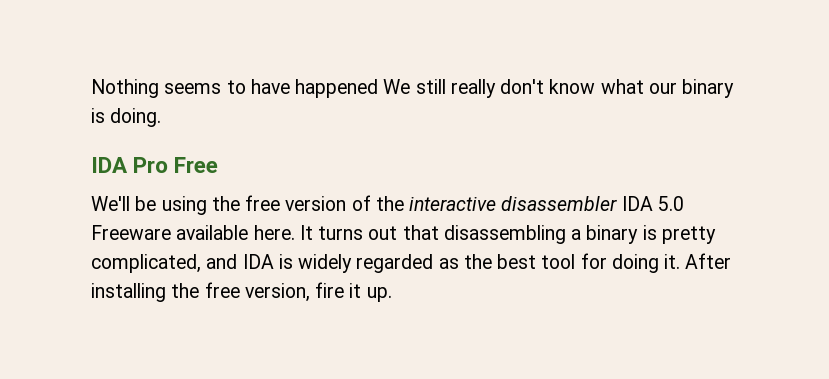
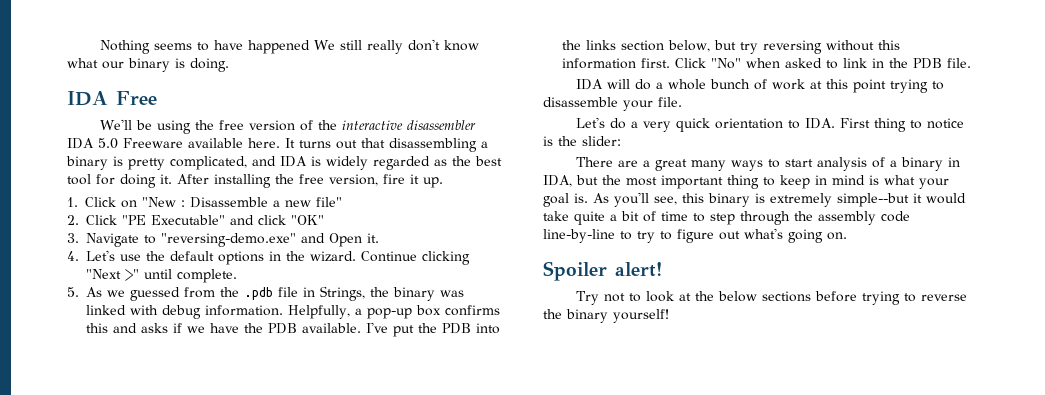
- IDA Pro Free
+ IDA Free
+ 1. Click on "New : Disassemble a new file"
+ 2. Click "PE Executable" and click "OK"
+ 3. Navigate to "reversing-demo.exe" and Open it.
+ 4. Let's use the default options in the wizard. Continue clicking "Next >" until complete.
+ 5. As we guessed from the .pdb file in Strings, the binary was linked with debug information. Helpfully, a pop-up box confirms this and asks if we have the PDB available. I've put the PDB into the links section below, but try reversing without this information first. Click "No" when asked to link in the PDB file.
+ IDA will do a whole bunch of work at this point trying to disassemble your file.
+ Let's do a very quick orientation to IDA. First thing to notice is the slider:
+ There are a great many ways to start analysis of a binary in IDA, but the most important thing to keep in mind is what your goal is. As you'll see, this binary is extremely simple--but it would take quite a bit of time to step through the assembly code line-by-line to try to figure out what's going on.
+ Spoiler alert!
+ Try not to look at the below sections before trying to reverse the binary yourself!

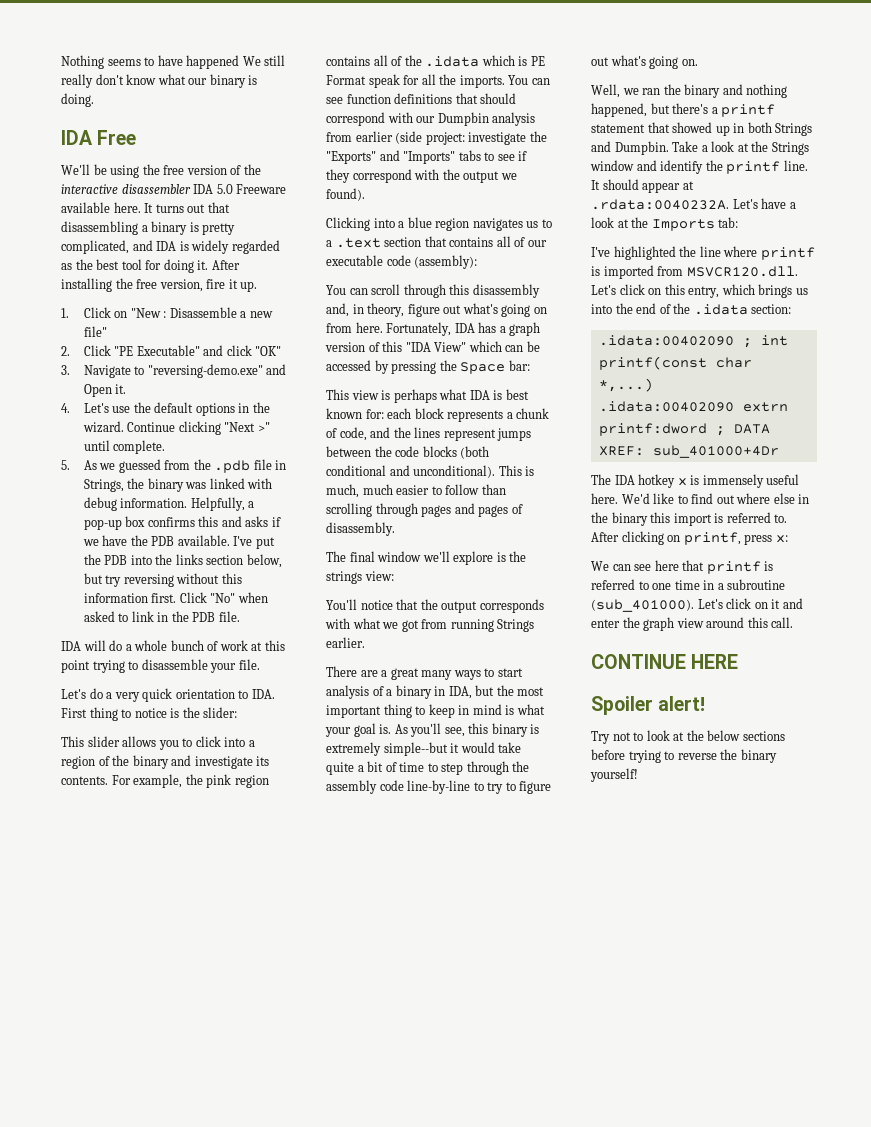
+ This slider allows you to click into a region of the binary and investigate its contents. For example, the pink region contains all of the .idata which is PE Format speak for all the imports. You can see function definitions that should correspond with our Dumpbin analysis from earlier (side project: investigate the "Exports" and "Imports" tabs to see if they correspond with the output we found).
+ Clicking into a blue region navigates us to a .text section that contains all of our executable code (assembly):
+ You can scroll through this disassembly and, in theory, figure out what's going on from here. Fortunately, IDA has a graph version of this "IDA View" which can be accessed by pressing the Space bar:
+ This view is perhaps what IDA is best known for: each block represents a chunk of code, and the lines represent jumps between the code blocks (both conditional and unconditional). This is much, much easier to follow than scrolling through pages and pages of disassembly.
+ The final window we'll explore is the strings view:
+ You'll notice that the output corresponds with what we got from running Strings earlier.
+ Well, we ran the binary and nothing happened, but there's a printf statement that showed up in both Strings and Dumpbin. Take a look at the Strings window and identify the printf line. It should appear at .rdata:0040232A. Let's have a look at the Imports tab:
+ I've highlighted the line where printf is imported from MSVCR120.dll. Let's click on this entry, which brings us into the end of the .idata section:
+ .idata:00402090 ; int printf(const char *,...)
+ .idata:00402090 extrn printf:dword ; DATA XREF: sub_401000+4Dr
+ The IDA hotkey x is immensely useful here. We'd like to find out where else in the binary this import is referred to. After clicking on printf, press x:
+ We can see here that printf is referred to one time in a subroutine (sub_401000). Let's click on it and enter the graph view around this call.
+ CONTINUE HERE

